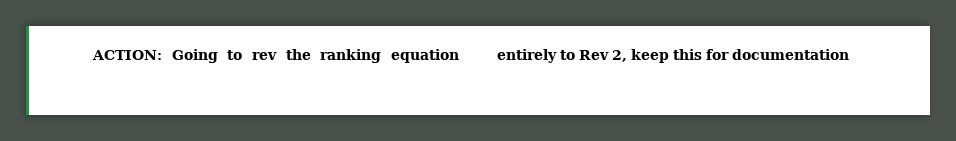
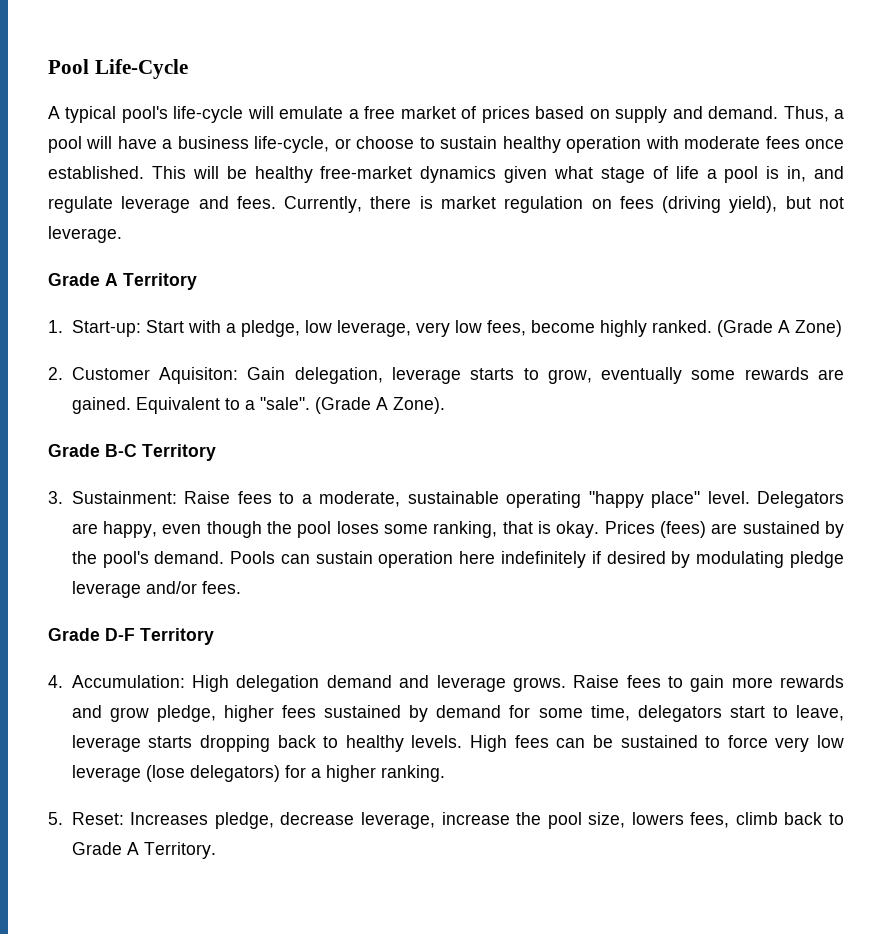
- ACTION: Going to rev the ranking equation entirely to Rev 2, keep this for documentation
+ Pool Life-Cycle
+ A typical pool's life-cycle will emulate a free market of prices based on supply and demand. Thus, a pool will have a business life-cycle, or choose to sustain healthy operation with moderate fees once established. This will be healthy free-market dynamics given what stage of life a pool is in, and regulate leverage and fees. Currently, there is market regulation on fees (driving yield), but not leverage.
+ Grade A Territory
+ 1. Start-up: Start with a pledge, low leverage, very low fees, become highly ranked. (Grade A Zone)
+ 2. Customer Aquisiton: Gain delegation, leverage starts to grow, eventually some rewards are gained. Equivalent to a "sale". (Grade A Zone).
+ Grade B-C Territory
+ 3. Sustainment: Raise fees to a moderate, sustainable operating "happy place" level. Delegators are happy, even though the pool loses some ranking, that is okay. Prices (fees) are sustained by the pool's demand. Pools can sustain operation here indefinitely if desired by modulating pledge leverage and/or fees.
+ Grade D-F Territory
+ 4. Accumulation: High delegation demand and leverage grows. Raise fees to gain more rewards and grow pledge, higher fees sustained by demand for some time, delegators start to leave, leverage starts dropping back to healthy levels. High fees can be sustained to force very low leverage (lose delegators) for a higher ranking.
+ 5. Reset: Increases pledge, decrease leverage, increase the pool size, lowers fees, climb back to Grade A Territory.

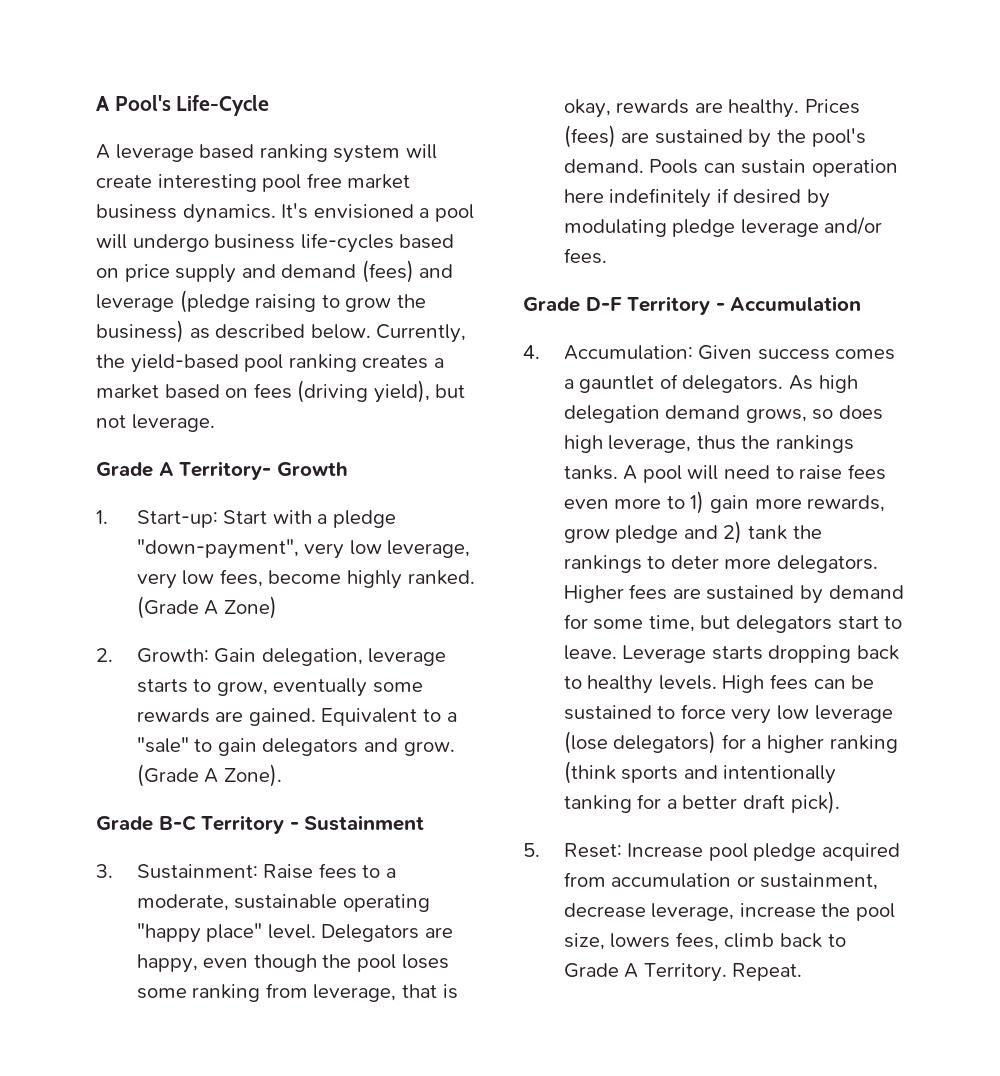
- Pool Life-Cycle
+ A Pool's Life-Cycle
- A typical pool's life-cycle will emulate a free market of prices based on supply and demand. Thus, a pool will have a business life-cycle, or choose to sustain healthy operation with moderate fees once established. This will be healthy free-market dynamics given what stage of life a pool is in, and regulate leverage and fees. Currently, there is market regulation on fees (driving yield), but not leverage.
+ A leverage based ranking system will create interesting pool free market business dynamics. It's envisioned a pool will undergo business life-cycles based on price supply and demand (fees) and leverage (pledge raising to grow the business) as described below. Currently, the yield-based pool ranking creates a market based on fees (driving yield), but not leverage.
- Grade A Territory
+ Grade A Territory- Growth
- 1. Start-up: Start with a pledge, low leverage, very low fees, become highly ranked.
+ 1. Start-up: Start with a pledge "down-payment", very low leverage, very low fees, become highly ranked.
- 2. Customer Aquisiton: Gain delegation, leverage starts to grow, eventually some rewards are gained.
+ 2. Growth: Gain delegation, leverage starts to grow, eventually some rewards are gained.
- Equivalent to a "sale".
+ Equivalent to a "sale" to gain delegators and grow.
- Grade B-C Territory
+ Grade B-C Territory - Sustainment
- Delegators are happy, even though the pool loses some ranking, that is okay.
+ Delegators are happy, even though the pool loses some ranking from leverage, that is okay, rewards are healthy.
- Grade D-F Territory
+ Grade D-F Territory - Accumulation
- 4. Accumulation: High delegation demand and leverage grows. Raise fees to gain more rewards and grow pledge, higher fees sustained by demand for some time, delegators start to leave, leverage starts dropping back to healthy levels.
+ 4. Accumulation: Given success comes a gauntlet of delegators. As high delegation demand grows, so does high leverage, thus the rankings tanks. A pool will need to raise fees even more to 1) gain more rewards, grow pledge and 2) tank the rankings to deter more delegators. Higher fees are sustained by demand for some time, but delegators start to leave. Leverage starts dropping back to healthy levels.
- High fees can be sustained to force very low leverage (lose delegators) for a higher ranking.
- 5. Reset: Increases pledge, decrease leverage, increase the pool size, lowers fees, climb back to Grade A Territory.
+ High fees can be sustained to force very low leverage (lose delegators) for a higher ranking (think sports and intentionally tanking for a better draft pick).
+ 5. Reset: Increase pool pledge acquired from accumulation or sustainment, decrease leverage, increase the pool size, lowers fees, climb back to Grade A Territory.
+ Repeat.

